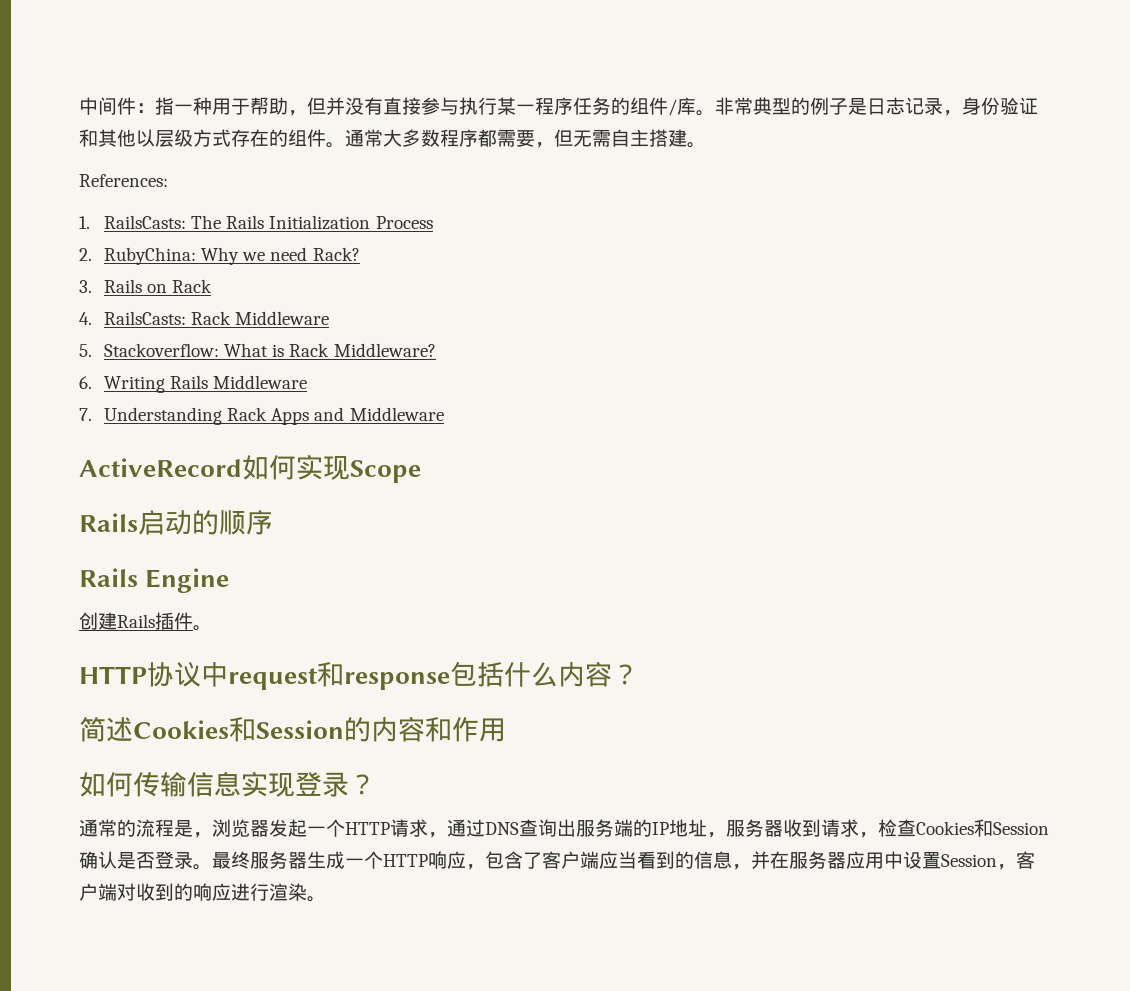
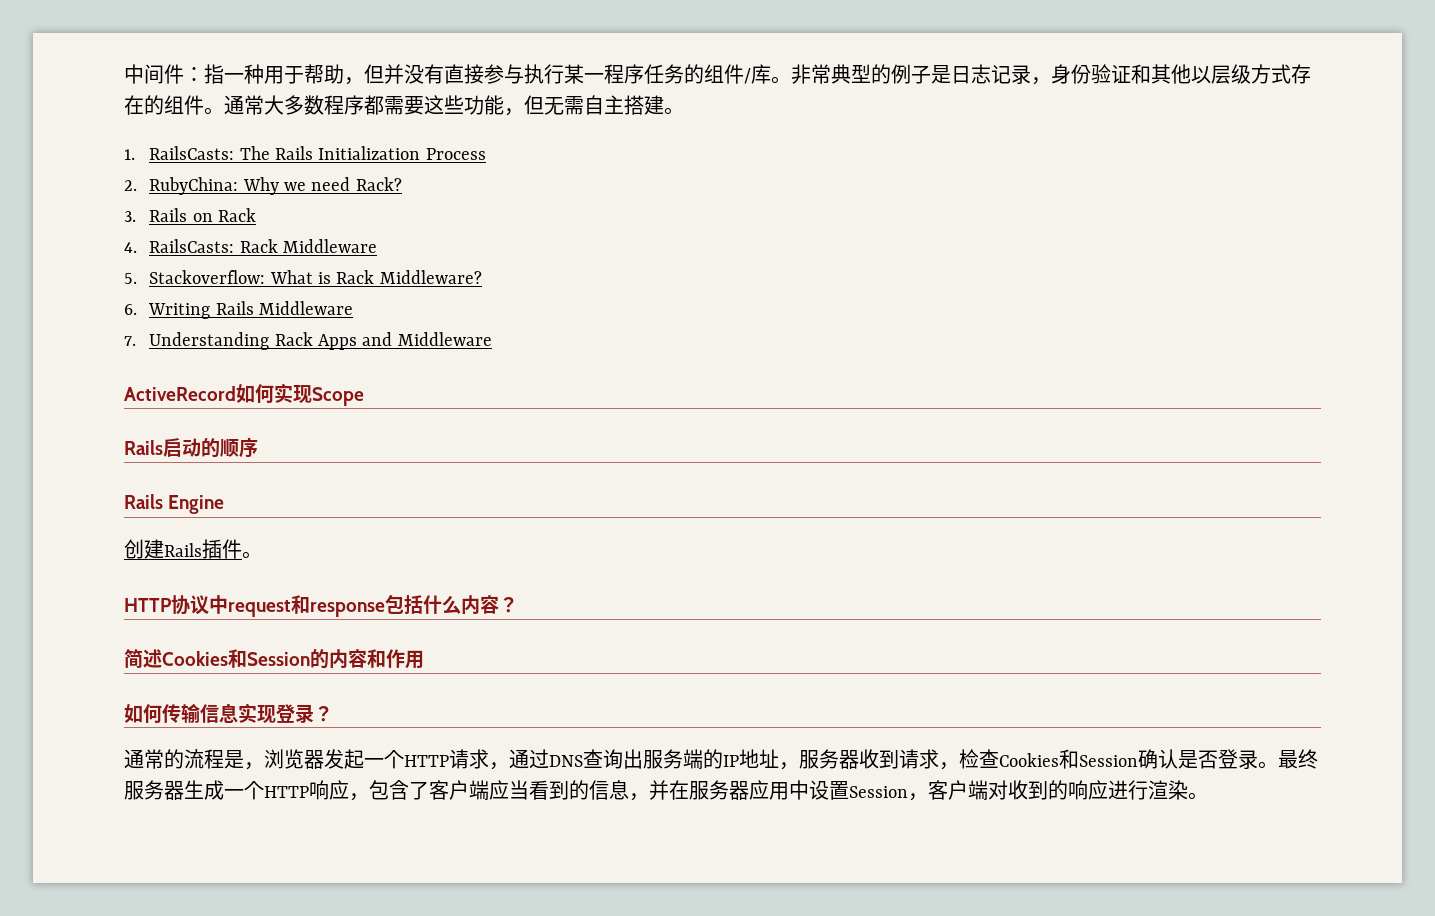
- 通常大多数程序都需要，但无需自主搭建。
+ 通常大多数程序都需要这些功能，但无需自主搭建。
- References:

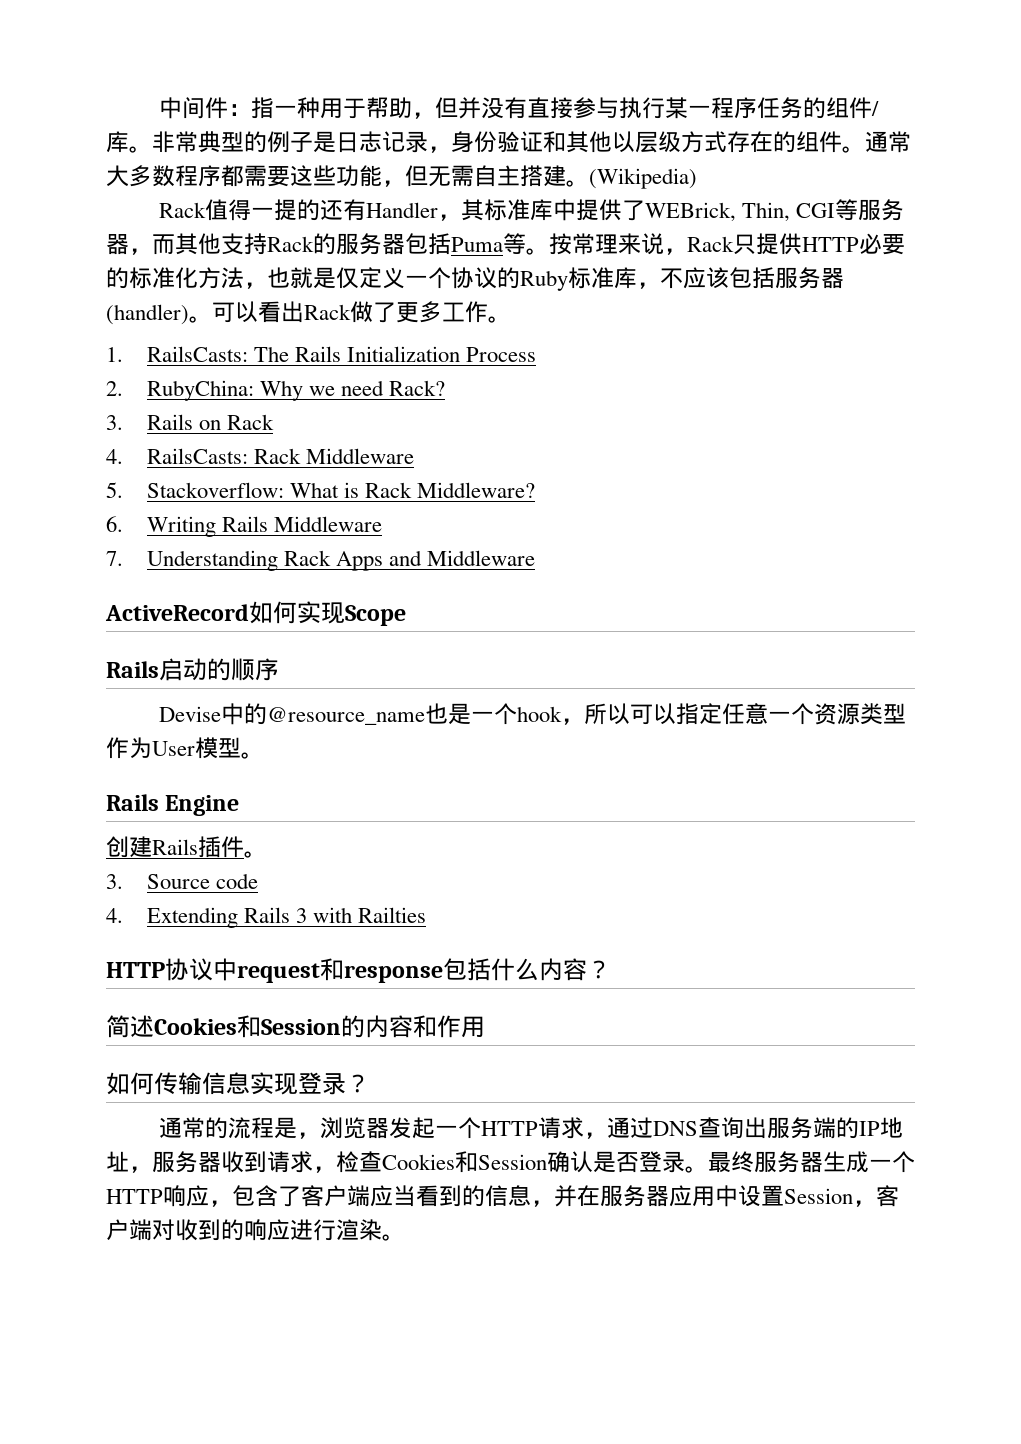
+ (Wikipedia)
+ Rack值得一提的还有Handler，其标准库中提供了WEBrick, Thin, CGI等服务器，而其他支持Rack的服务器包括Puma等。按常理来说，Rack只提供HTTP必要的标准化方法，也就是仅定义一个协议的Ruby标准库，不应该包括服务器(handler)。可以看出Rack做了更多工作。
+ Devise中的@resource_name也是一个hook，所以可以指定任意一个资源类型作为User模型。
+ 3. Source code
+ 4. Extending Rails 3 with Railties

